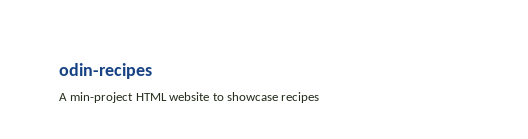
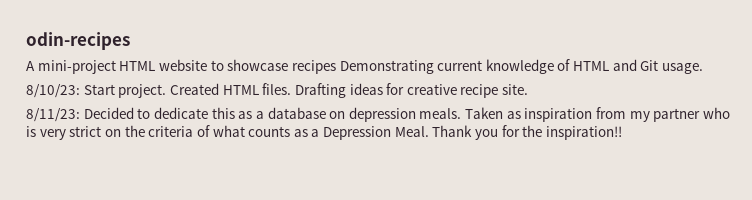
- A min-project HTML website to showcase recipes
+ A mini-project HTML website to showcase recipes Demonstrating current knowledge of HTML and Git usage.
+ 8/10/23: Start project. Created HTML files. Drafting ideas for creative recipe site.
+ 8/11/23: Decided to dedicate this as a database on depression meals. Taken as inspiration from my partner who is very strict on the criteria of what counts as a Depression Meal. Thank you for the inspiration!!

